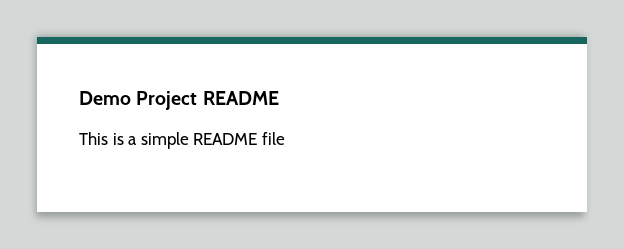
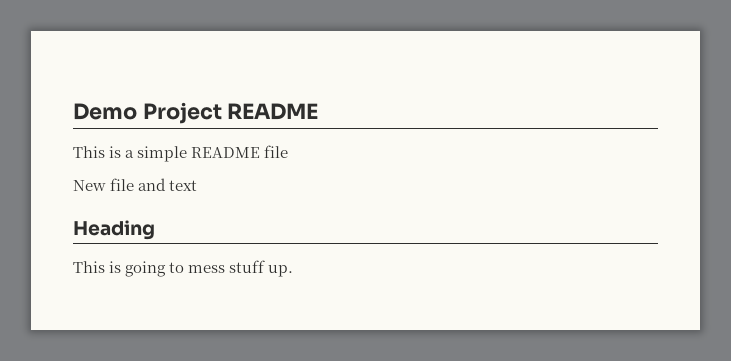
+ New file and text
+ Heading
+ This is going to mess stuff up.

